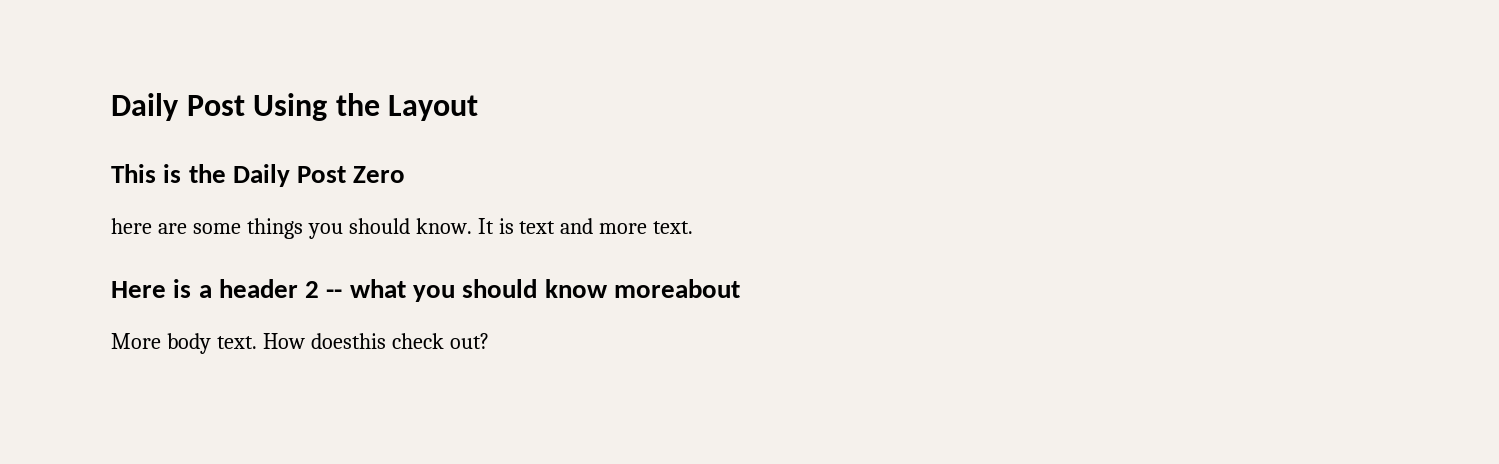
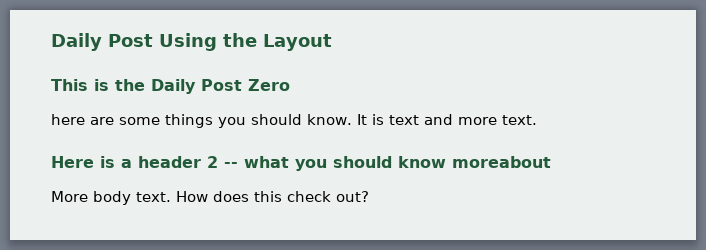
- How doesthis check out?
+ How does this check out?

